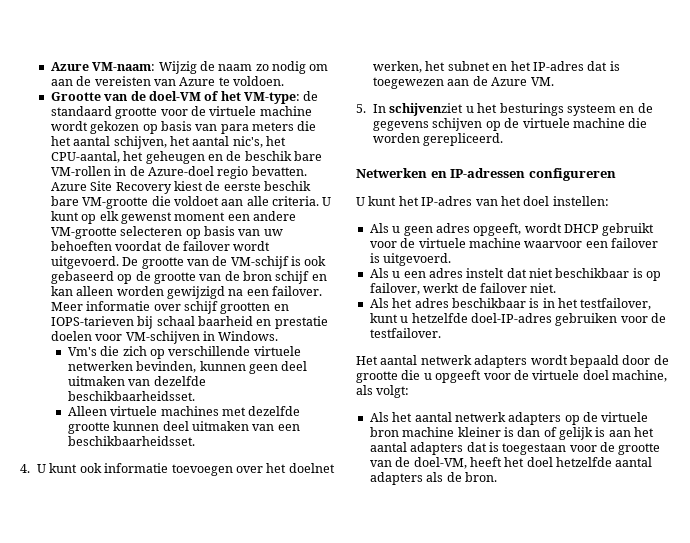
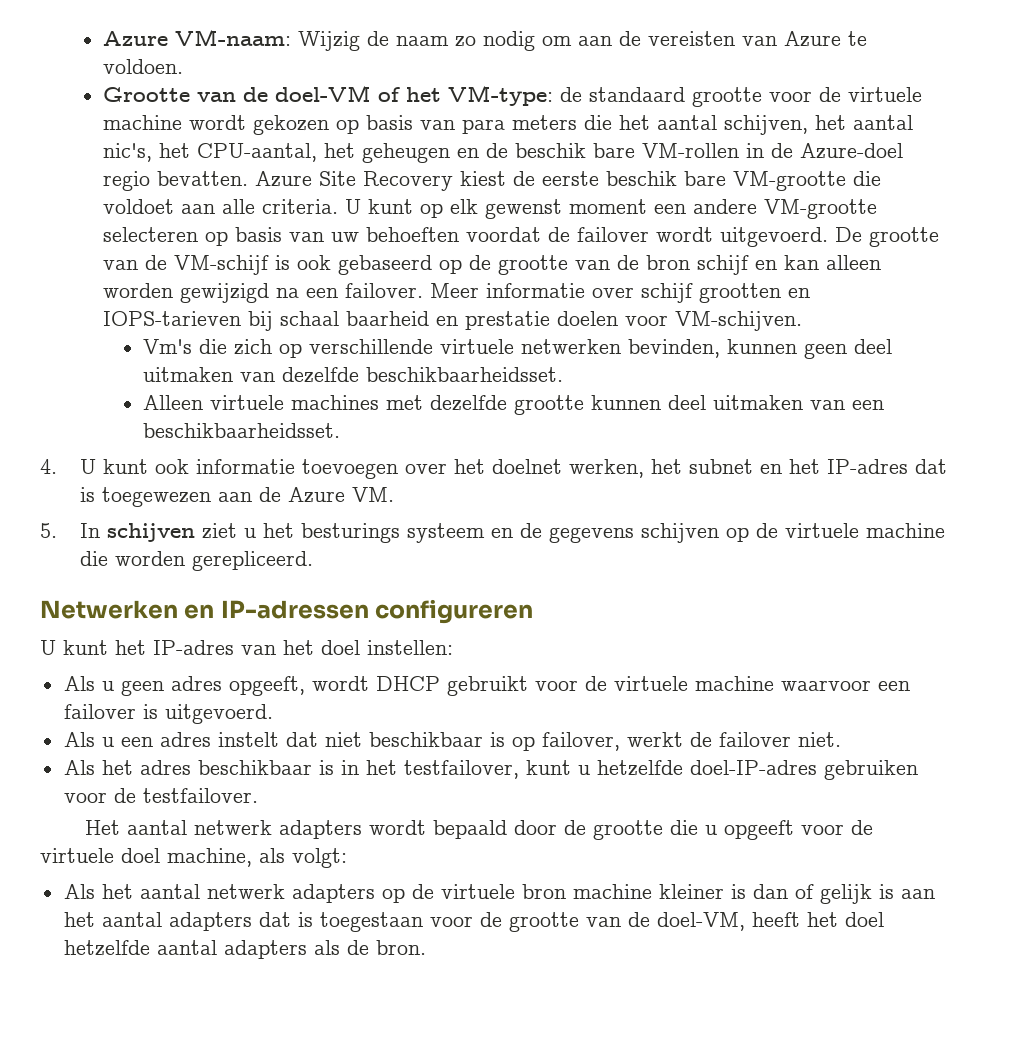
- Meer informatie over schijf grootten en IOPS-tarieven bij schaal baarheid en prestatie doelen voor VM-schijven in Windows.
+ Meer informatie over schijf grootten en IOPS-tarieven bij schaal baarheid en prestatie doelen voor VM-schijven.
- 5. In schijvenziet u het besturings systeem en de gegevens schijven op de virtuele machine die worden gerepliceerd.
+ 5. In schijven ziet u het besturings systeem en de gegevens schijven op de virtuele machine die worden gerepliceerd.

